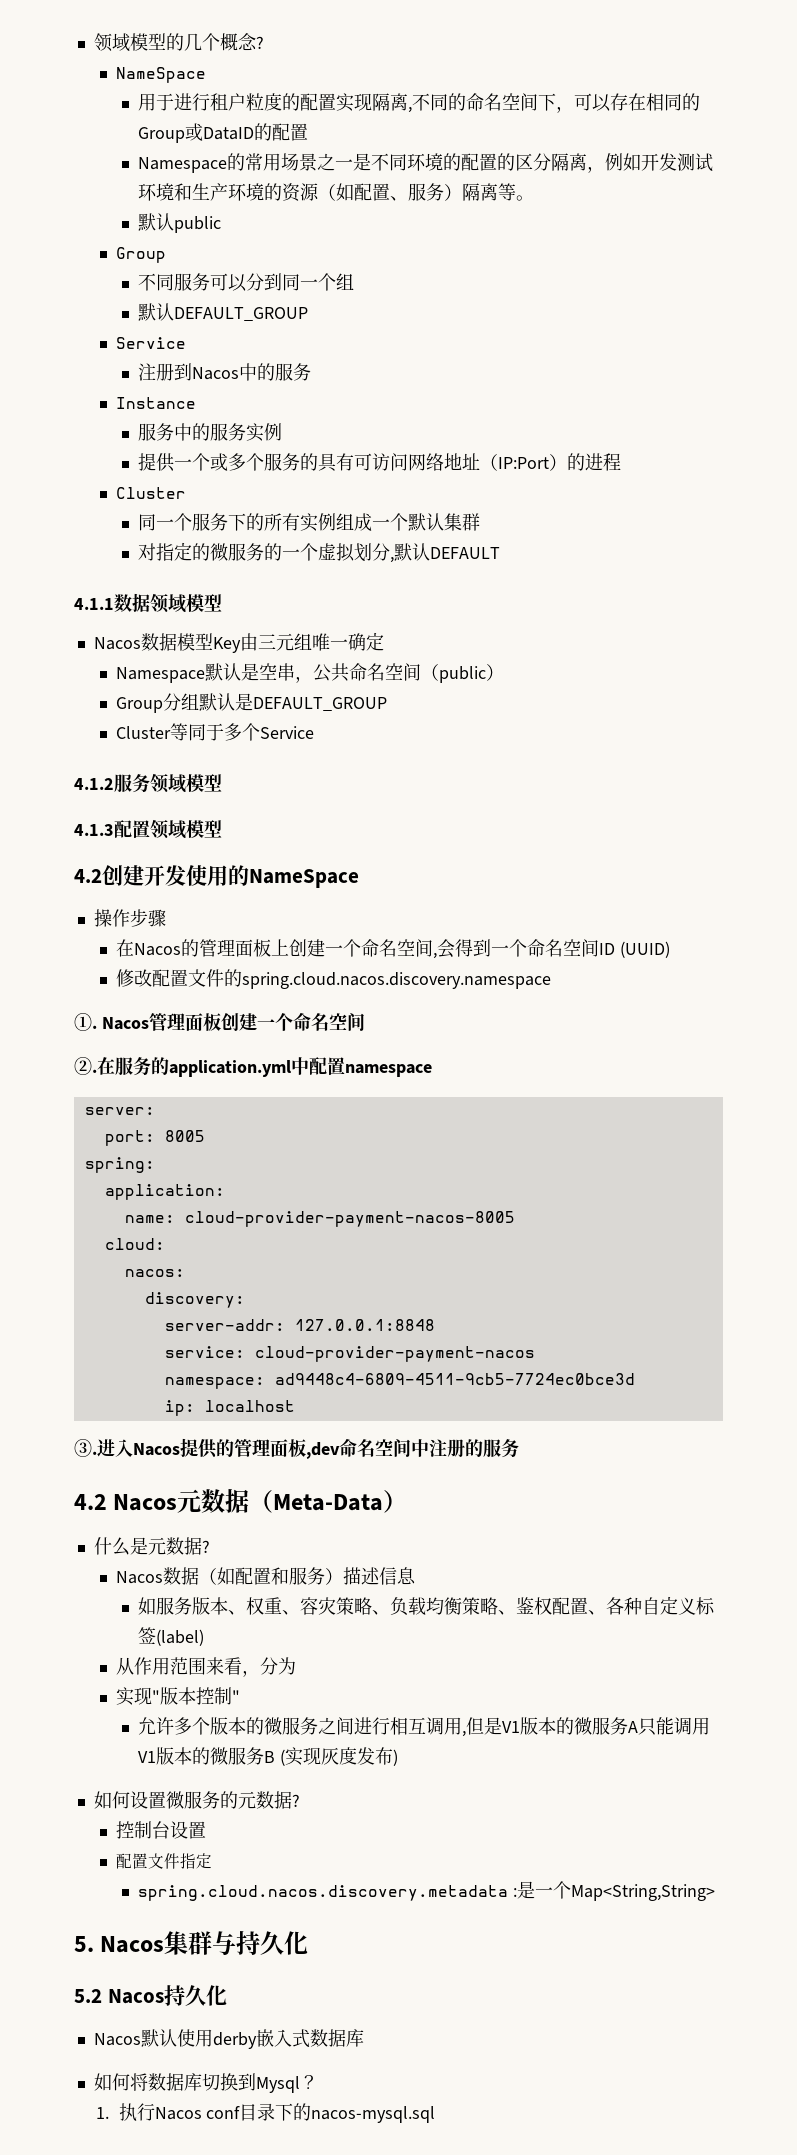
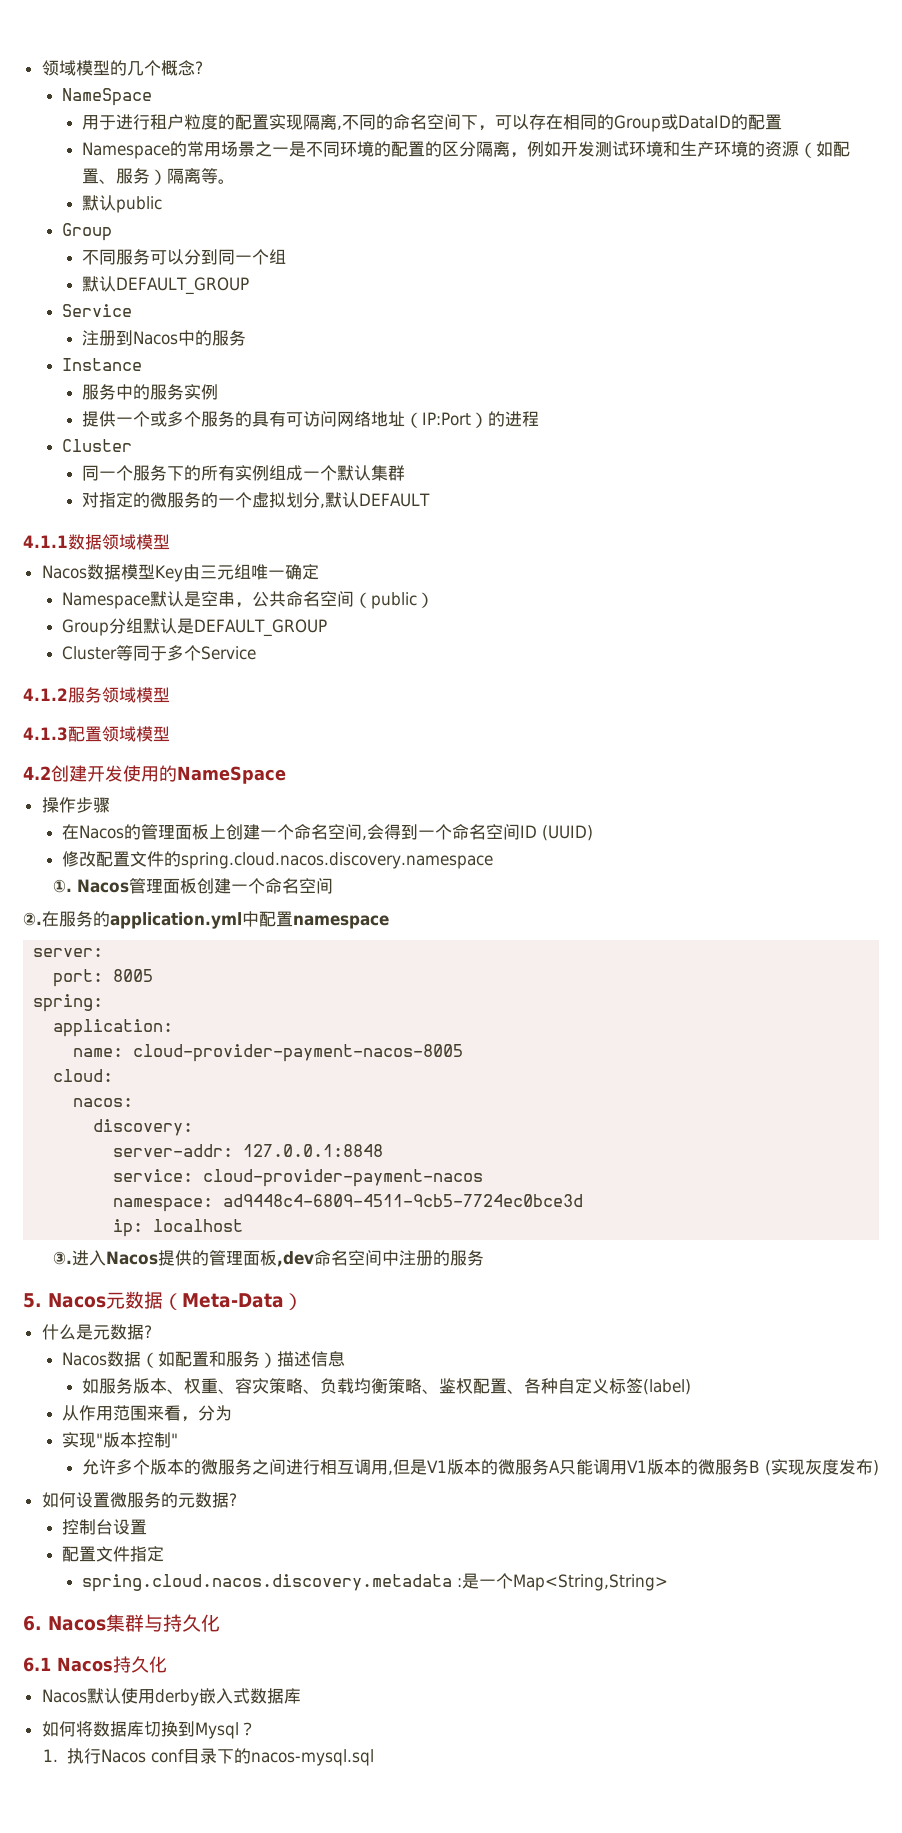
- 4.2 Nacos元数据（Meta-Data）
+ 5. Nacos元数据（Meta-Data）
- 5. Nacos集群与持久化
+ 6. Nacos集群与持久化
- 5.2 Nacos持久化
+ 6.1 Nacos持久化

